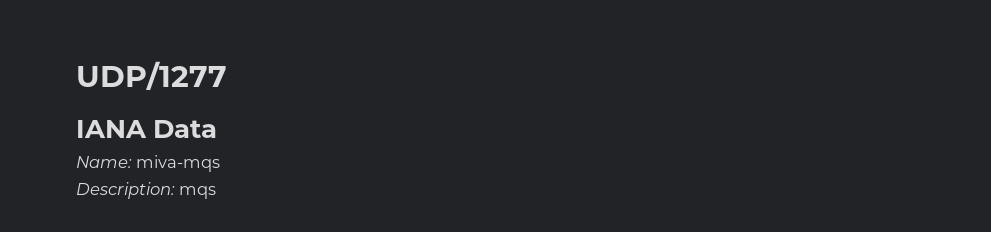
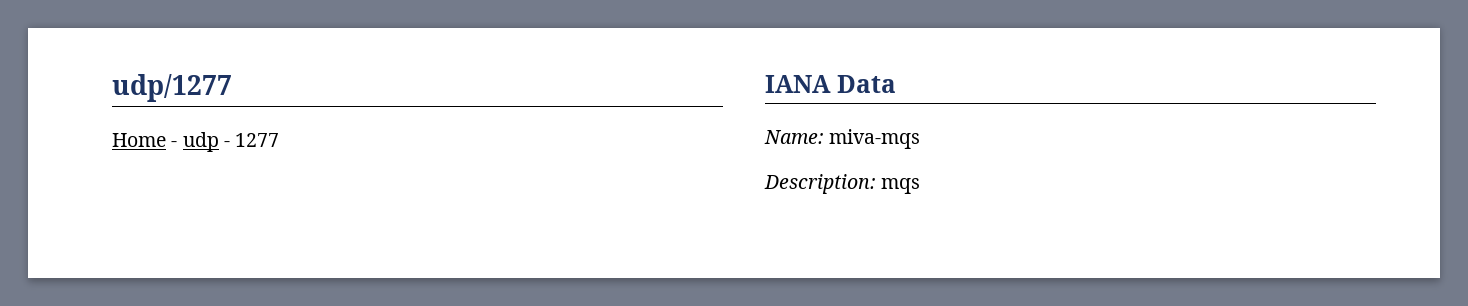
- UDP/1277
+ udp/1277
+ Home - udp - 1277

